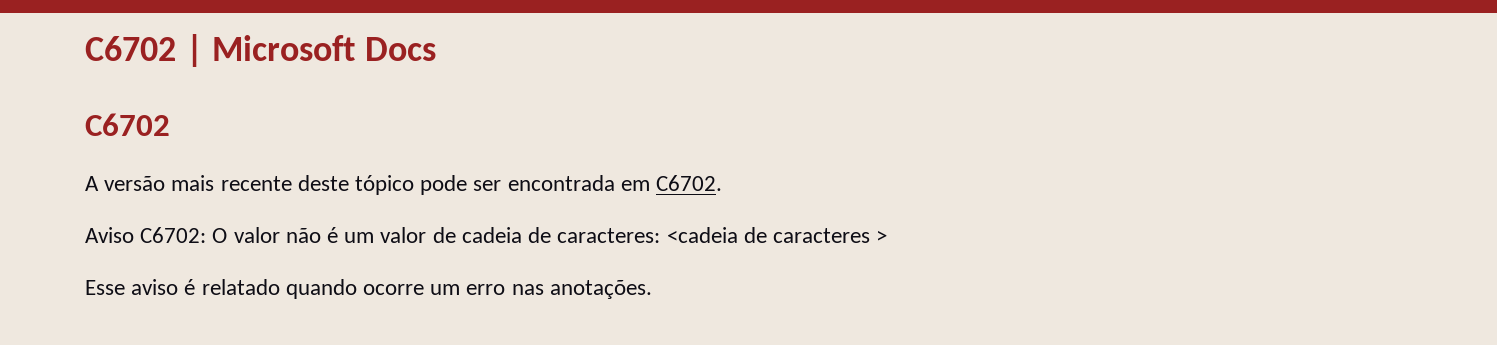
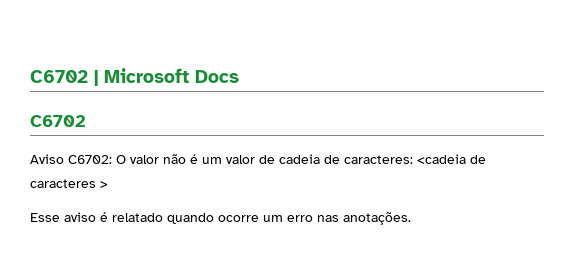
- A versão mais recente deste tópico pode ser encontrada em C6702.

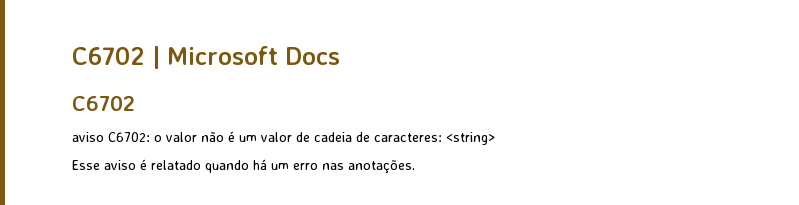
- Aviso C6702: O valor não é um valor de cadeia de caracteres: <cadeia de caracteres >
+ aviso C6702: o valor não é um valor de cadeia de caracteres: <string>
- Esse aviso é relatado quando ocorre um erro nas anotações.
+ Esse aviso é relatado quando há um erro nas anotações.

